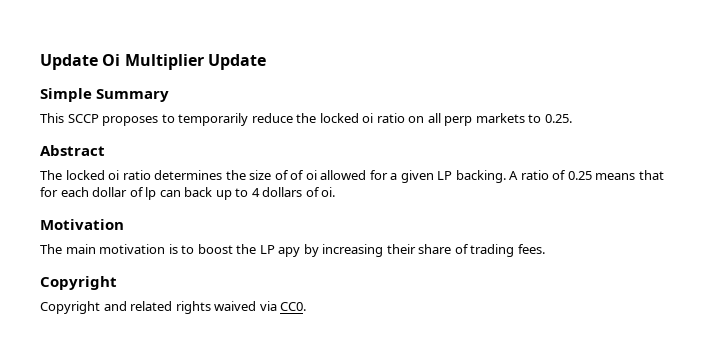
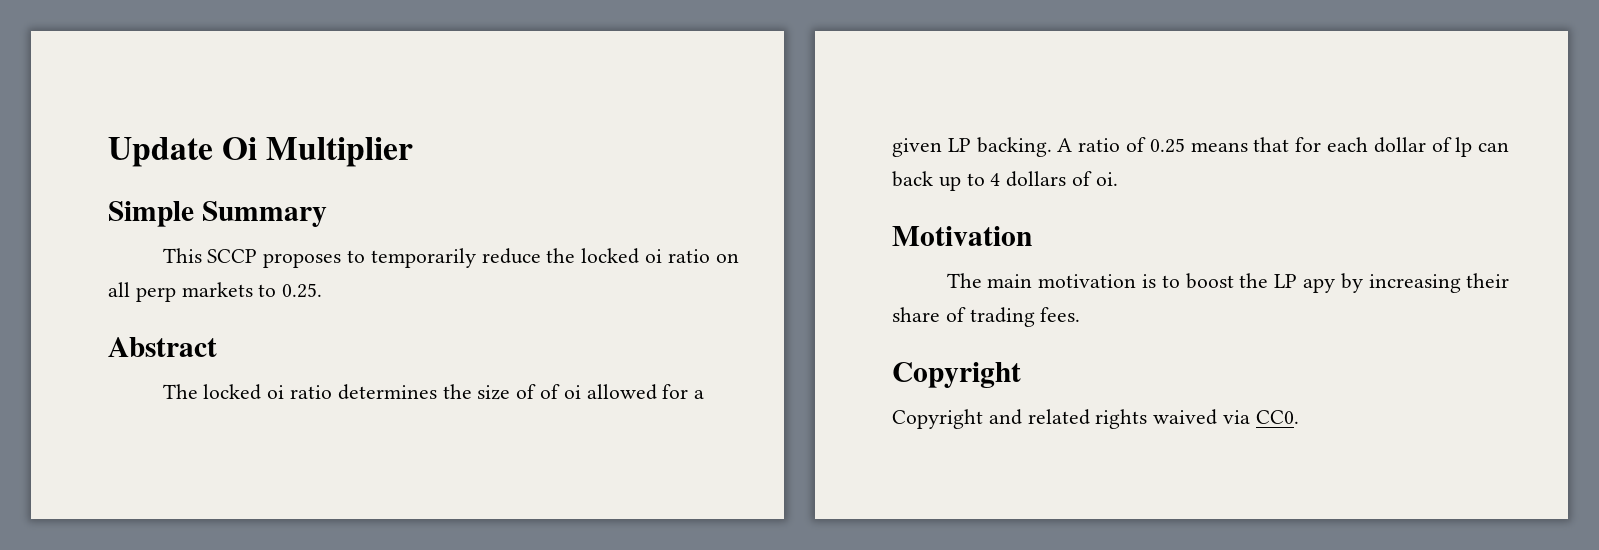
- Update Oi Multiplier Update
+ Update Oi Multiplier

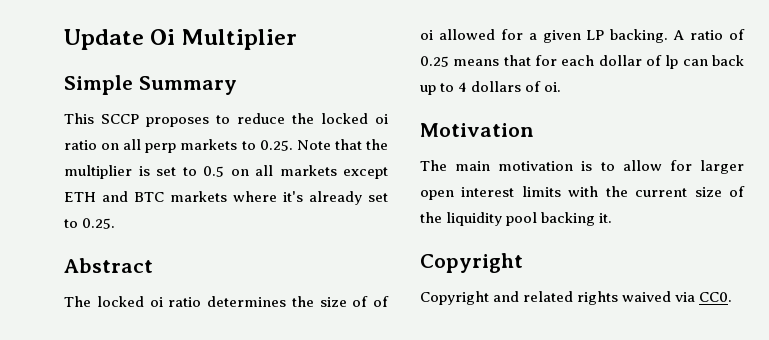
- This SCCP proposes to temporarily reduce the locked oi ratio on all perp markets to 0.25.
+ This SCCP proposes to reduce the locked oi ratio on all perp markets to 0.25. Note that the multiplier is set to 0.5 on all markets except ETH and BTC markets where it's already set to 0.25.
- The main motivation is to boost the LP apy by increasing their share of trading fees.
+ The main motivation is to allow for larger open interest limits with the current size of the liquidity pool backing it.

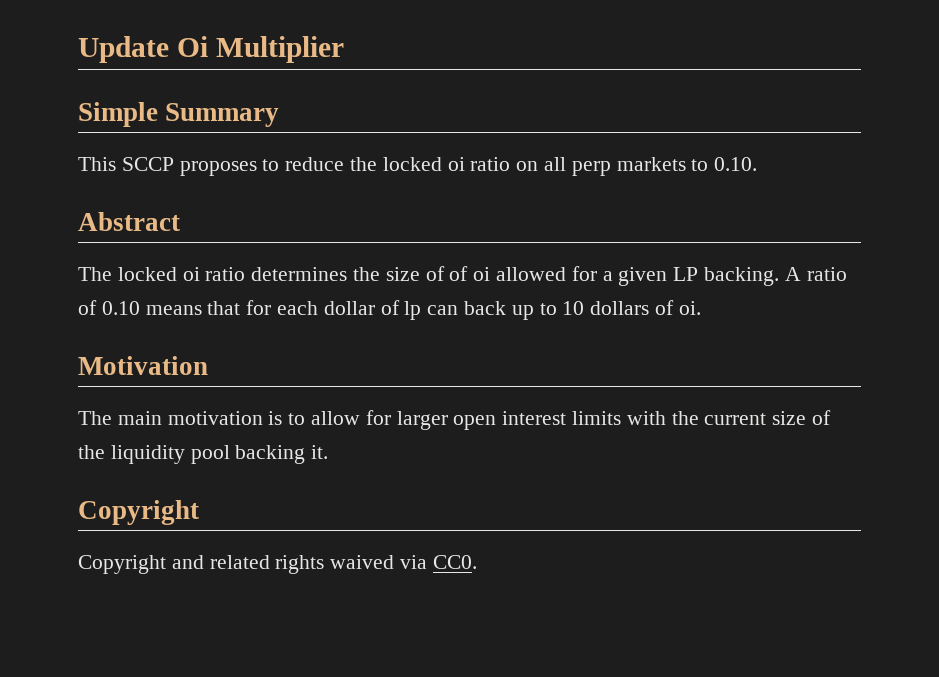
- This SCCP proposes to reduce the locked oi ratio on all perp markets to 0.25. Note that the multiplier is set to 0.5 on all markets except ETH and BTC markets where it's already set to 0.25.
+ This SCCP proposes to reduce the locked oi ratio on all perp markets to 0.10.
- A ratio of 0.25 means that for each dollar of lp can back up to 4 dollars of oi.
+ A ratio of 0.10 means that for each dollar of lp can back up to 10 dollars of oi.

